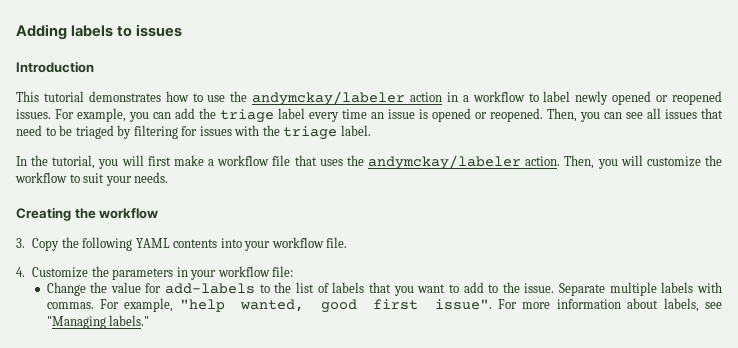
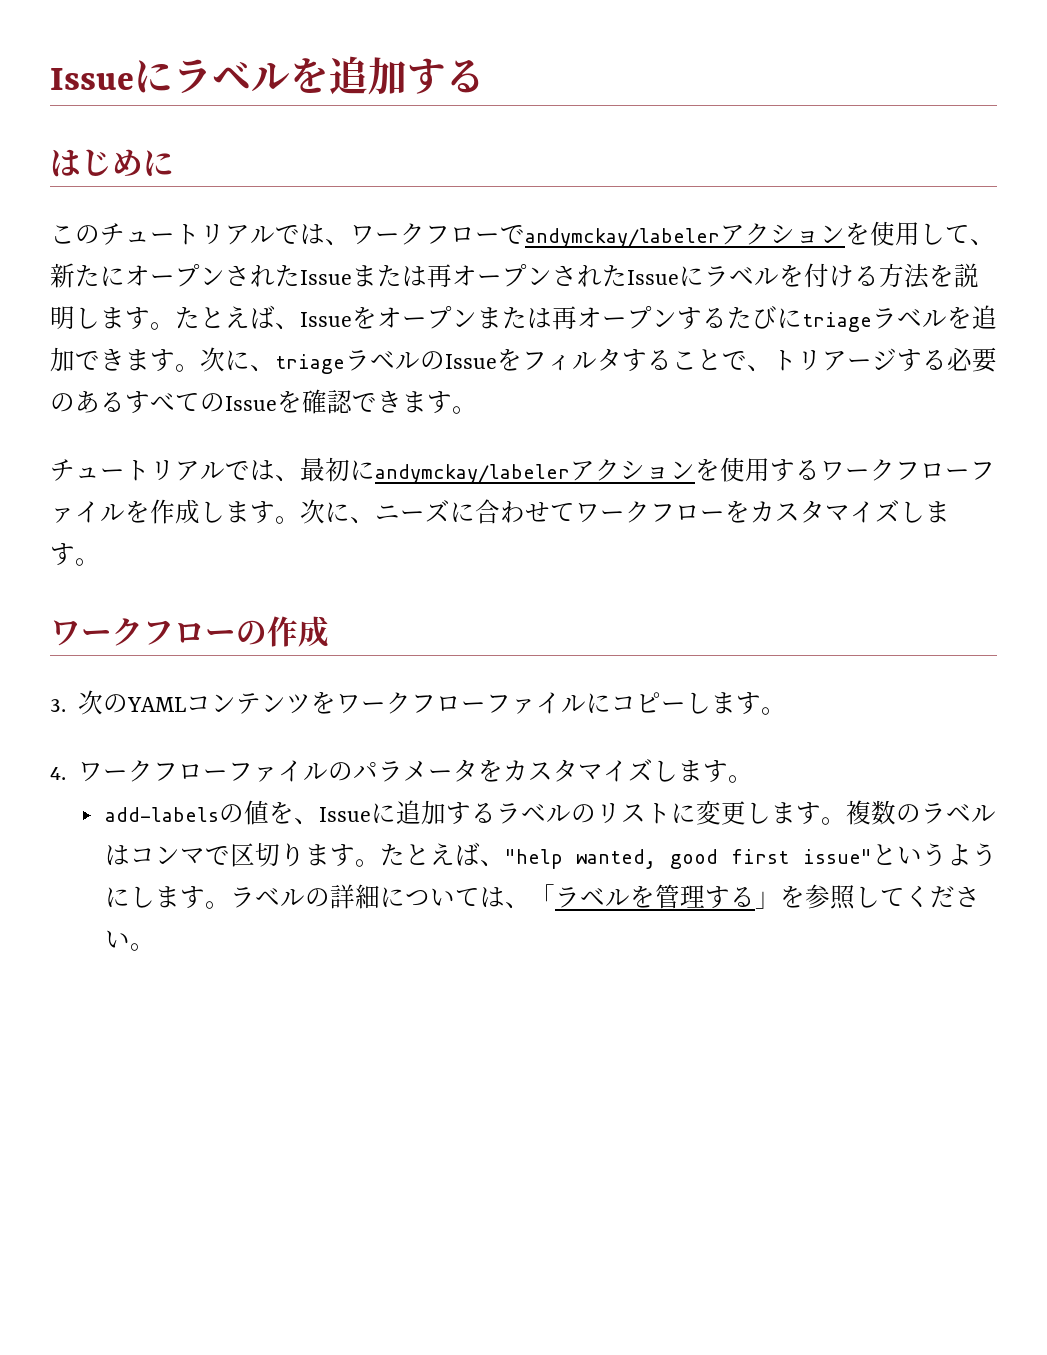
- Adding labels to issues
- Introduction
- This tutorial demonstrates how to use the andymckay/labeler action in a workflow to label newly opened or reopened issues. For example, you can add the triage label every time an issue is opened or reopened. Then, you can see all issues that need to be triaged by filtering for issues with the triage label.
- In the tutorial, you will first make a workflow file that uses the andymckay/labeler action. Then, you will customize the workflow to suit your needs.
- Creating the workflow
- 3. Copy the following YAML contents into your workflow file.
- 4. Customize the parameters in your workflow file:
- Change the value for add-labels to the list of labels that you want to add to the issue. Separate multiple labels with commas. For example, "help wanted, good first issue". For more information about labels, see "Managing labels."
+ Issueにラベルを追加する
+ はじめに
+ このチュートリアルでは、ワークフローでandymckay/labelerアクションを使用して、新たにオープンされたIssueまたは再オープンされたIssueにラベルを付ける方法を説明します。たとえば、Issueをオープンまたは再オープンするたびにtriageラベルを追加できます。次に、triageラベルのIssueをフィルタすることで、トリアージする必要のあるすべてのIssueを確認できます。
+ チュートリアルでは、最初にandymckay/labelerアクションを使用するワークフローファイルを作成します。次に、ニーズに合わせてワークフローをカスタマイズします。
+ ワークフローの作成
+ 3.次のYAMLコンテンツをワークフローファイルにコピーします。
+ 4.ワークフローファイルのパラメータをカスタマイズします。
+ add-labelsの値を、Issueに追加するラベルのリストに変更します。複数のラベルはコンマで区切ります。たとえば、"help wanted, good first issue"というようにします。ラベルの詳細については、「ラベルを管理する」を参照してください。

